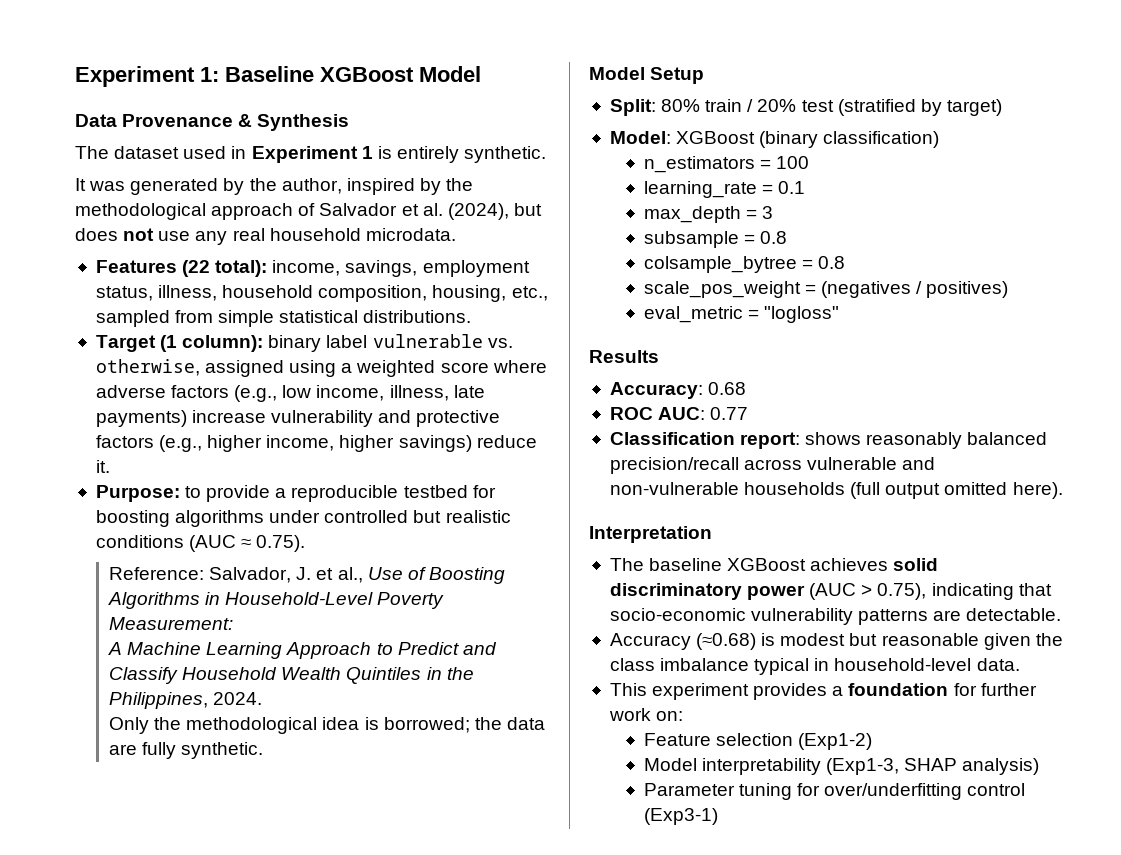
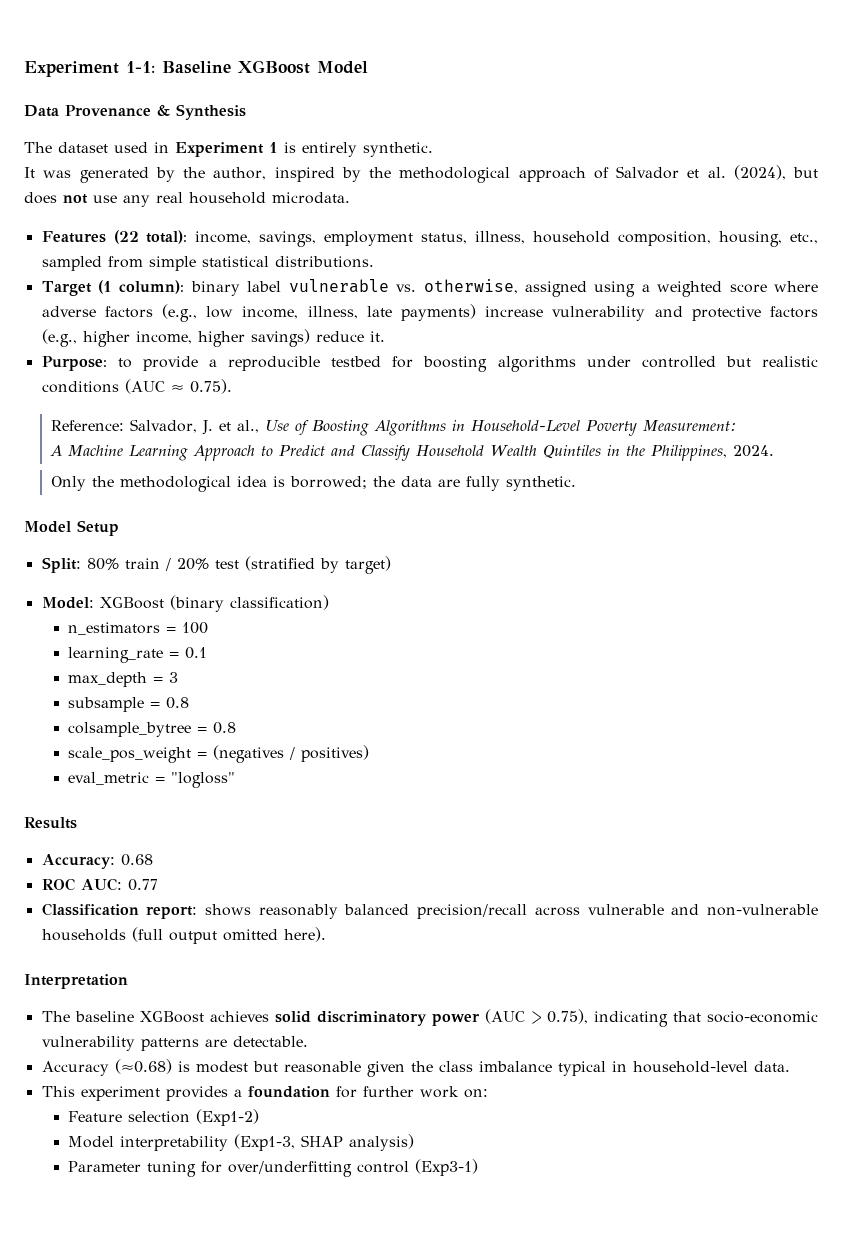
- Experiment 1: Baseline XGBoost Model
+ Experiment 1-1: Baseline XGBoost Model

